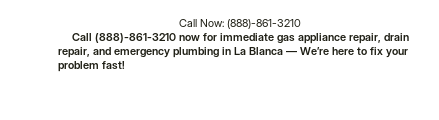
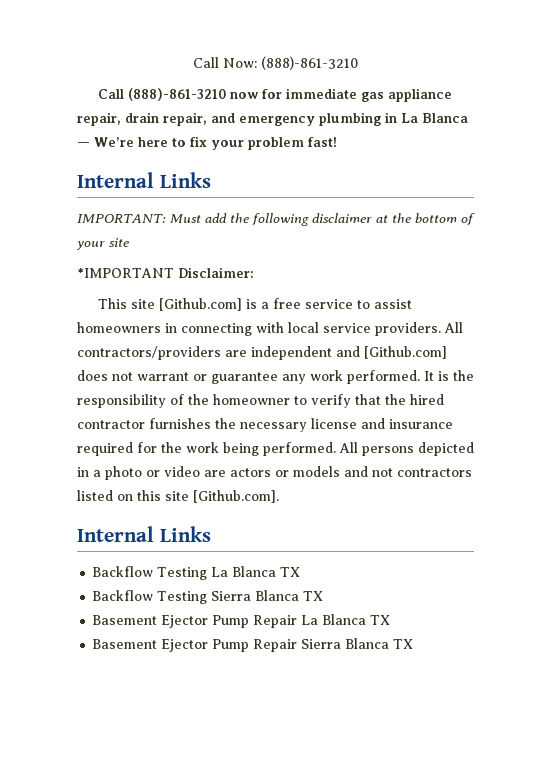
  Call (888)-861-3210 now for immediate gas appliance repair, drain repair, and emergency plumbing in La Blanca — We’re here to fix your problem fast!
+ Internal Links
+ IMPORTANT: Must add the following disclaimer at the bottom of your site
+ *IMPORTANT Disclaimer:
+ This site [Github.com] is a free service to assist homeowners in connecting with local service providers. All contractors/providers are independent and [Github.com] does not warrant or guarantee any work performed. It is the responsibility of the homeowner to verify that the hired contractor furnishes the necessary license and insurance required for the work being performed. All persons depicted in a photo or video are actors or models and not contractors listed on this site [Github.com].
+ Internal Links
+ Backflow Testing La Blanca TX
+ Backflow Testing Sierra Blanca TX
+ Basement Ejector Pump Repair La Blanca TX
+ Basement Ejector Pump Repair Sierra Blanca TX

